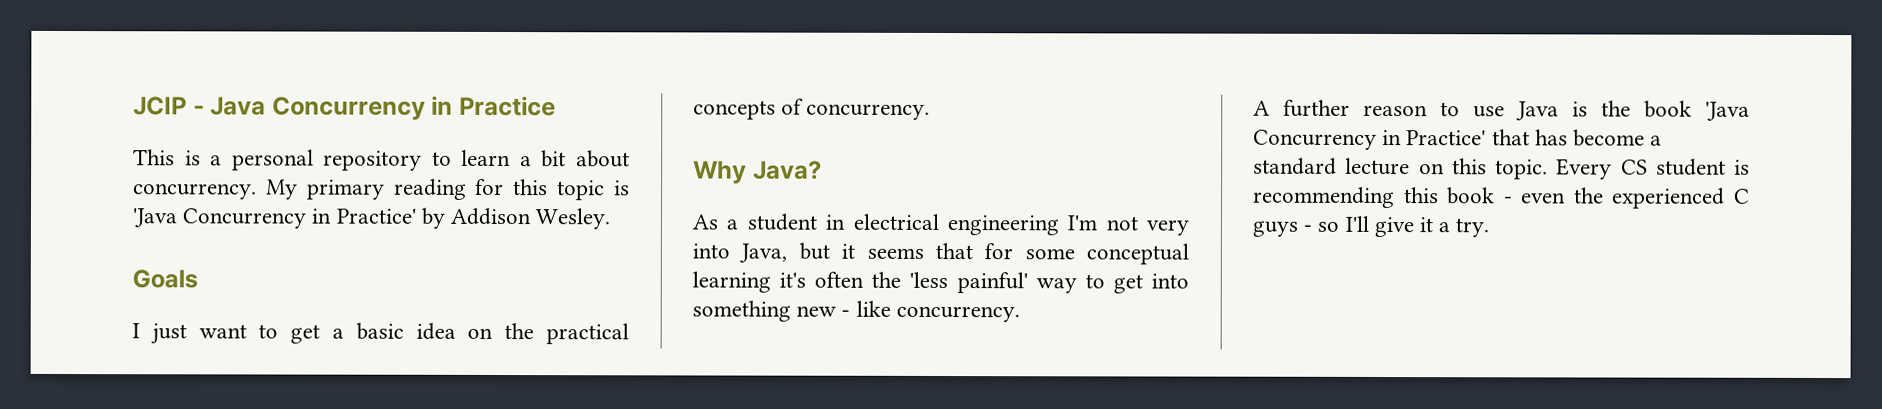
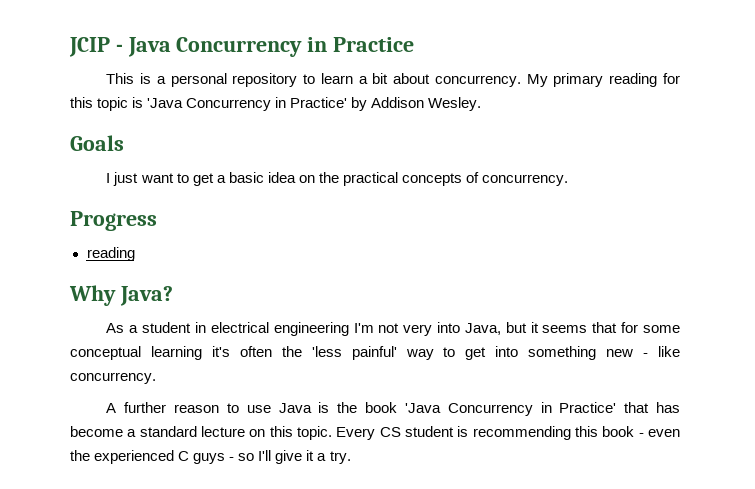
+ Progress
+ reading

